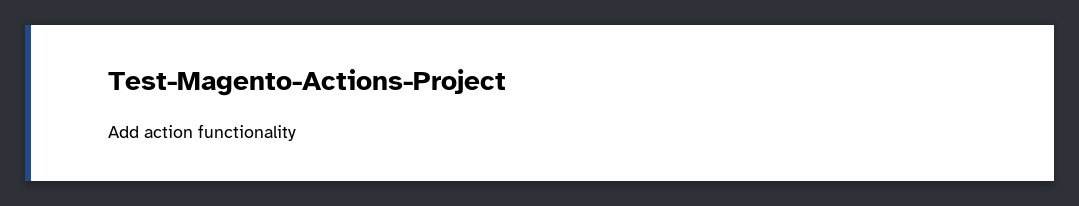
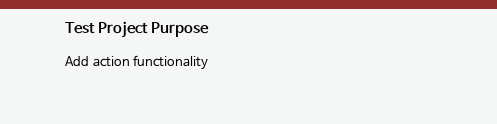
- Test-Magento-Actions-Project
+ Test Project Purpose

